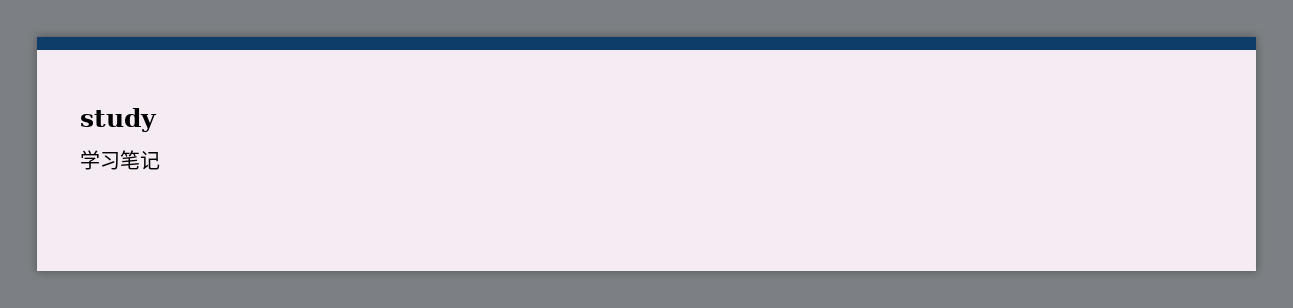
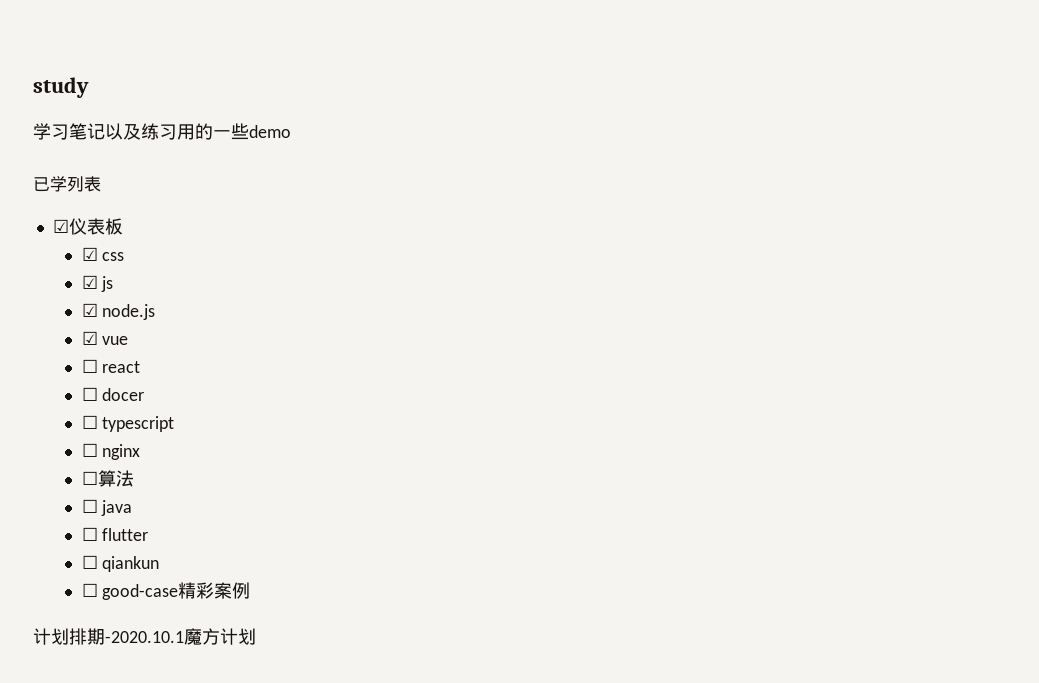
- 学习笔记
+ 学习笔记以及练习用的一些demo
+ 已学列表
+ ☑仪表板
+ ☑ css
+ ☑ js
+ ☑ node.js
+ ☑ vue
+ ☐ react
+ ☐ docer
+ ☐ typescript
+ ☐ nginx
+ ☐算法
+ ☐ java
+ ☐ flutter
+ ☐ qiankun
+ ☐ good-case精彩案例
+ 计划排期-2020.10.1魔方计划

